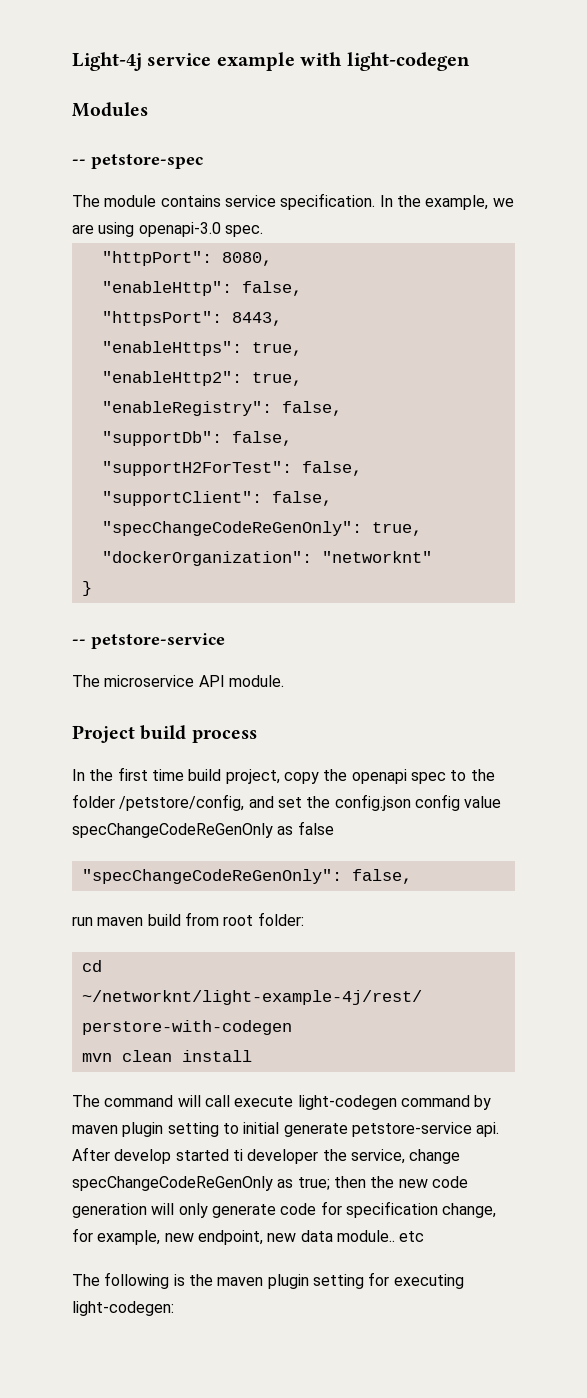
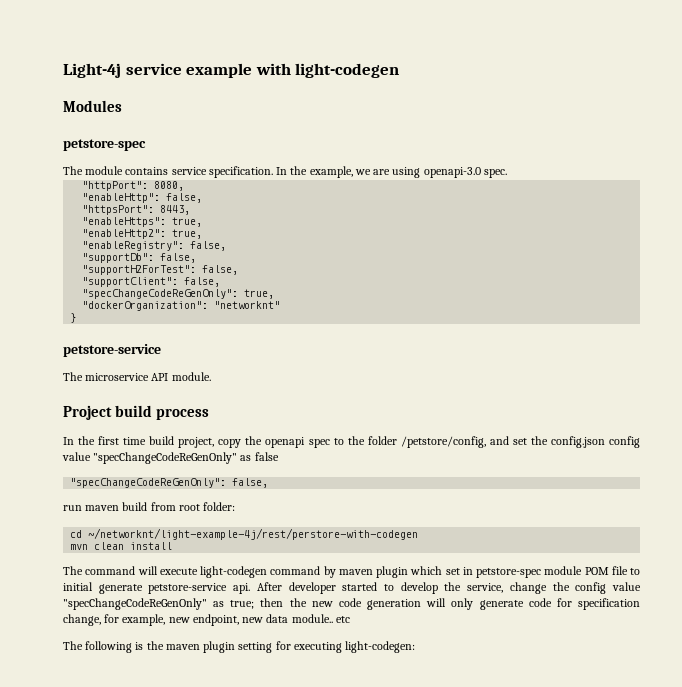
  Modules
- -- petstore-spec
+ petstore-spec
  }
- -- petstore-service
+ petstore-service
- In the first time build project, copy the openapi spec to the folder /petstore/config, and set the config.json config value specChangeCodeReGenOnly as false
+ In the first time build project, copy the openapi spec to the folder /petstore/config, and set the config.json config value "specChangeCodeReGenOnly" as false
- The command will call execute light-codegen command by maven plugin setting to initial generate petstore-service api.
+ The command will execute light-codegen command by maven plugin which set in petstore-spec module POM file to initial generate petstore-service api.
- After develop started ti developer the service, change specChangeCodeReGenOnly as true; then the new code generation will only generate code for specification change, for example, new endpoint, new data module.. etc
+ After developer started to develop the service, change the config value "specChangeCodeReGenOnly" as true; then the new code generation will only generate code for specification change, for example, new endpoint, new data module.. etc

